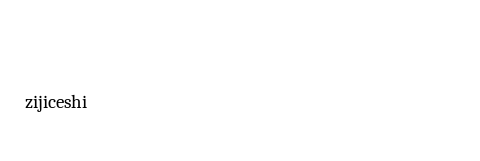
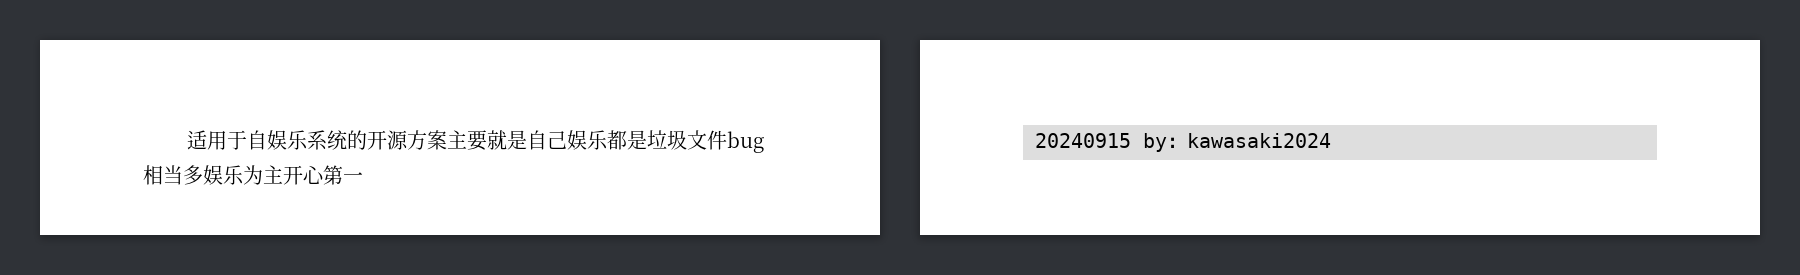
- zijiceshi
+ 适用于自娱乐系统的开源方案主要就是自己娱乐都是垃圾文件bug相当多娱乐为主开心第一
+ 20240915 by：kawasaki2024

